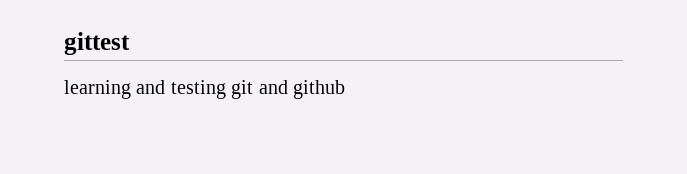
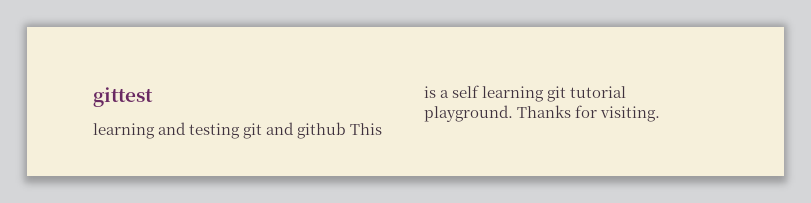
- learning and testing git and github
+ learning and testing git and github This is a self learning git tutorial playground. Thanks for visiting.

